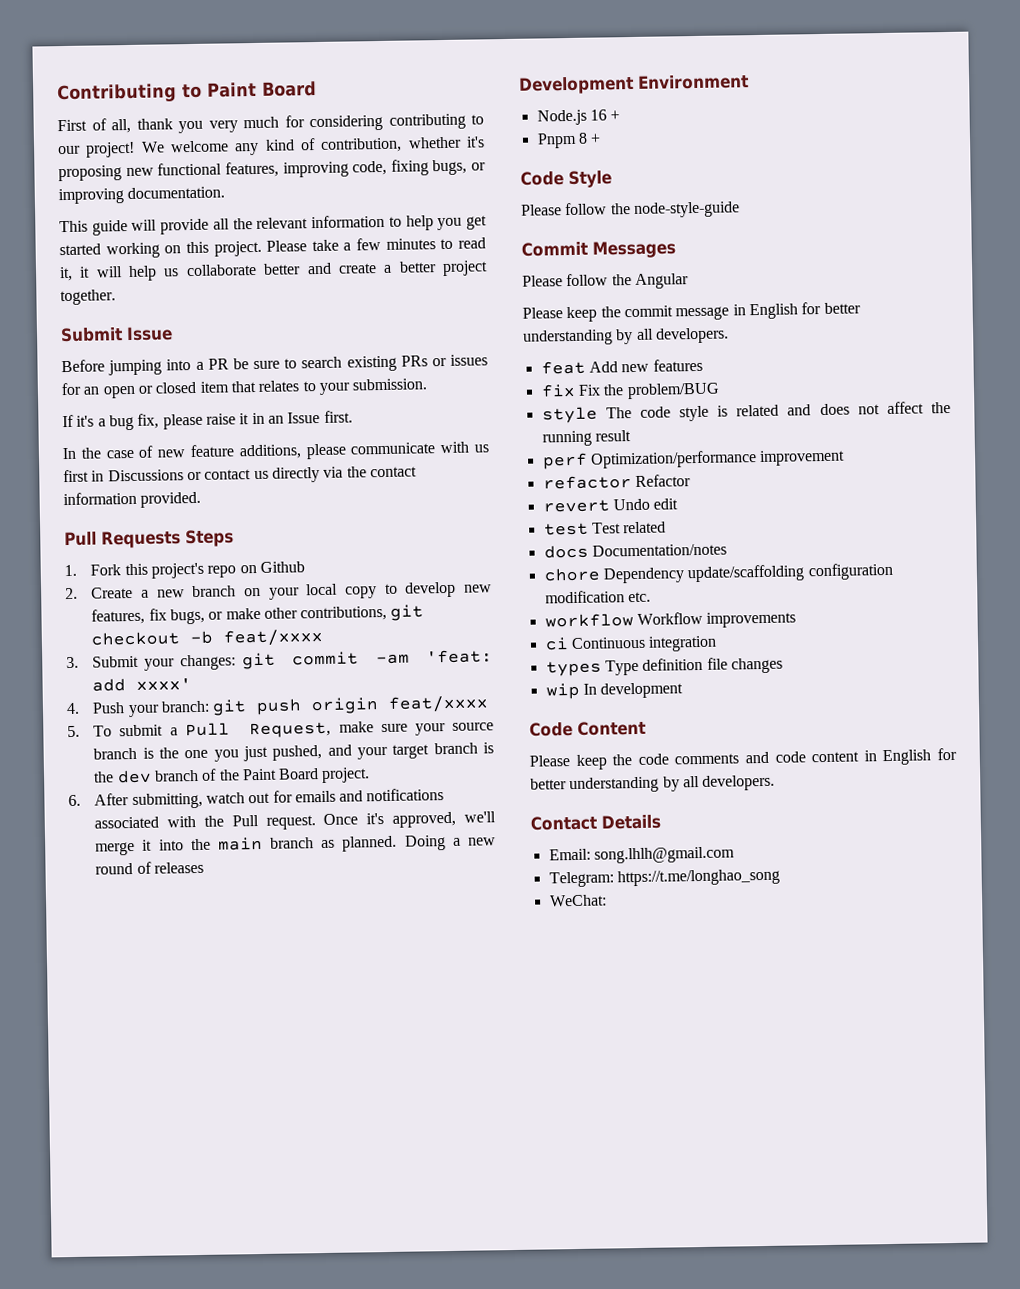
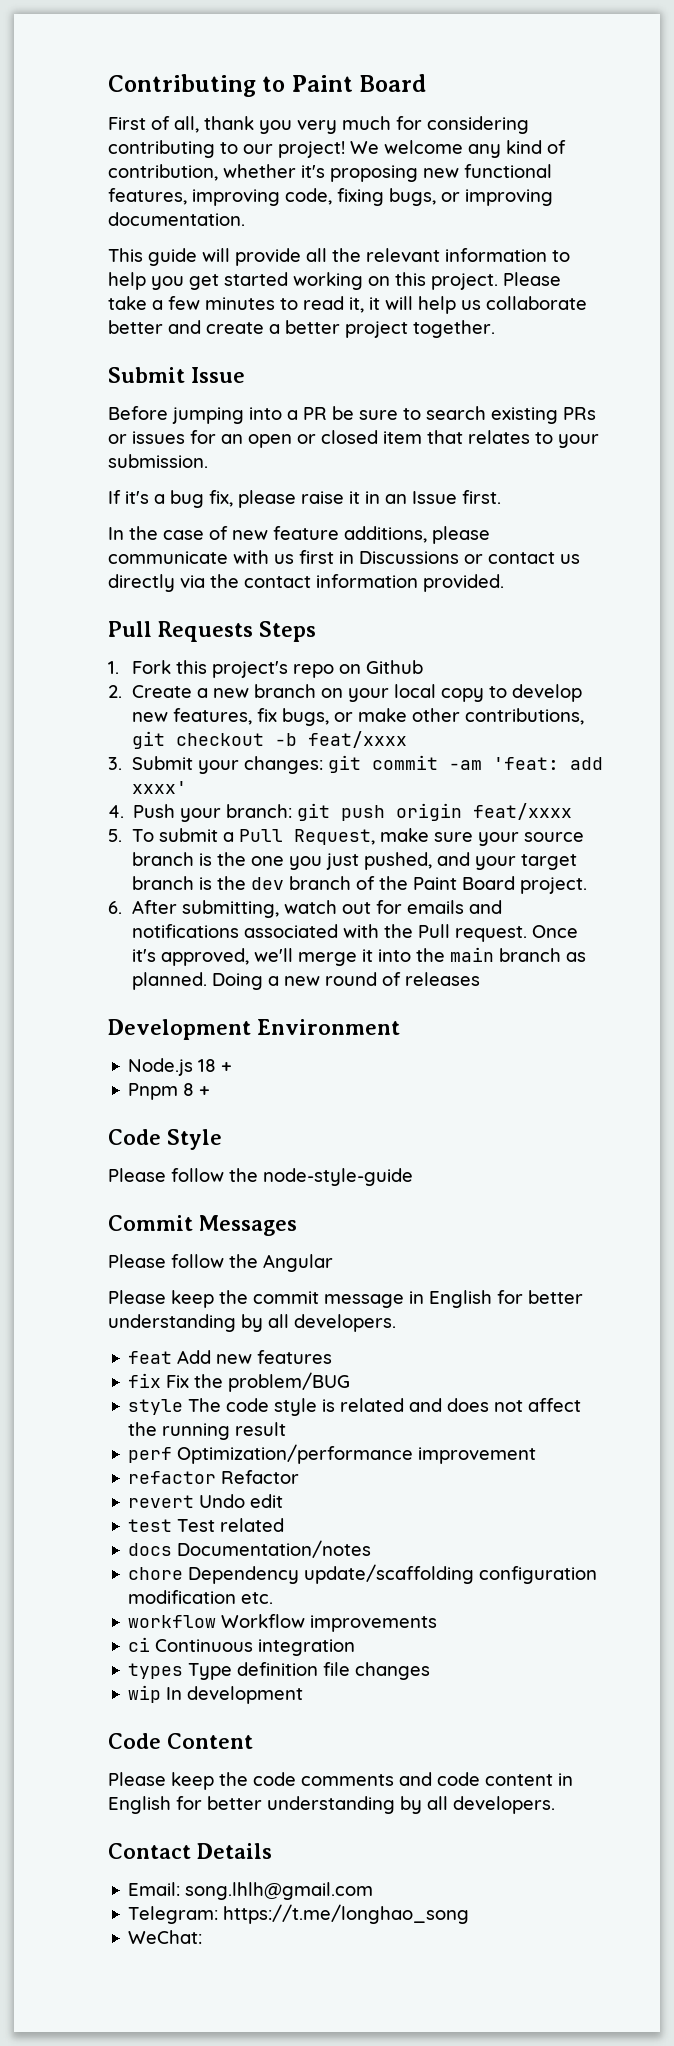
- Node.js 16 +
+ Node.js 18 +

